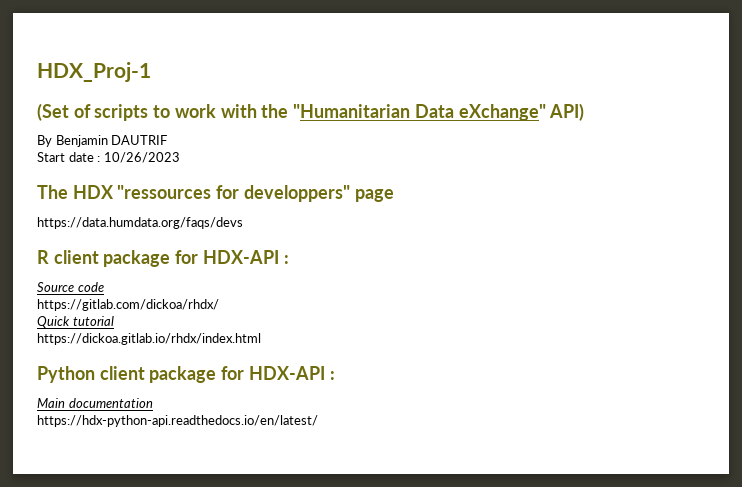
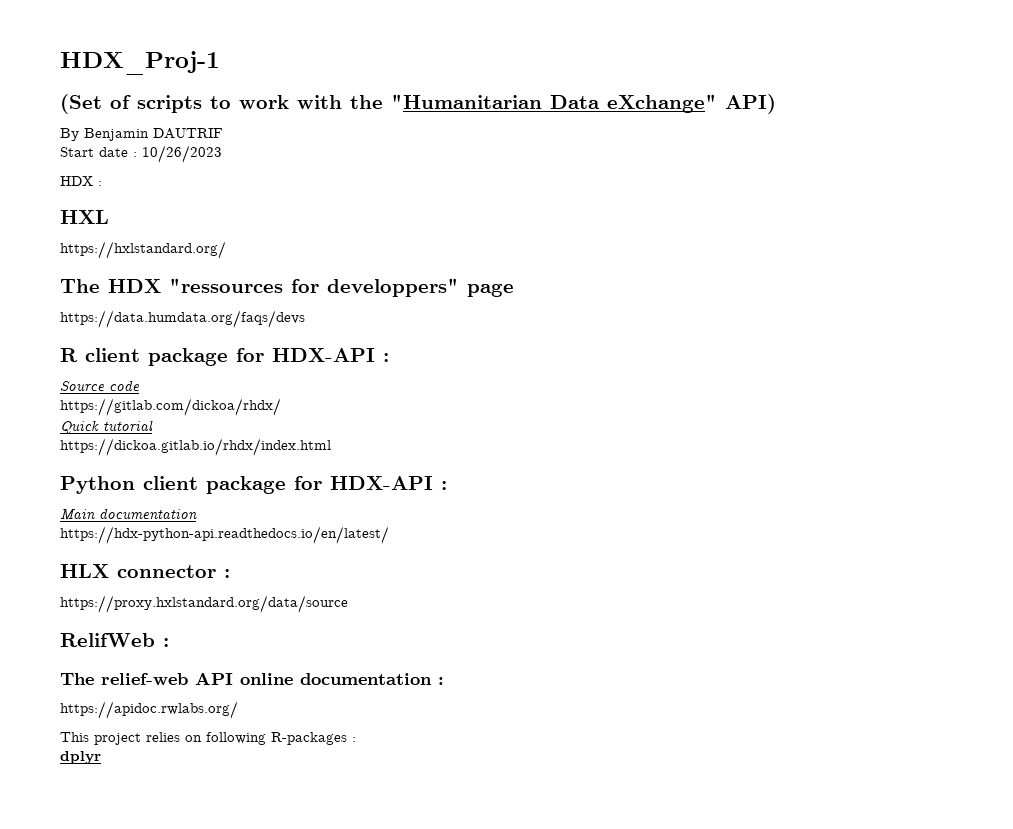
+ HDX :
+ HXL
+ https://hxlstandard.org/
+ HLX connector :
+ https://proxy.hxlstandard.org/data/source
+ RelifWeb :
+ The relief-web API online documentation :
+ https://apidoc.rwlabs.org/
+ This project relies on following R-packages :
+ dplyr

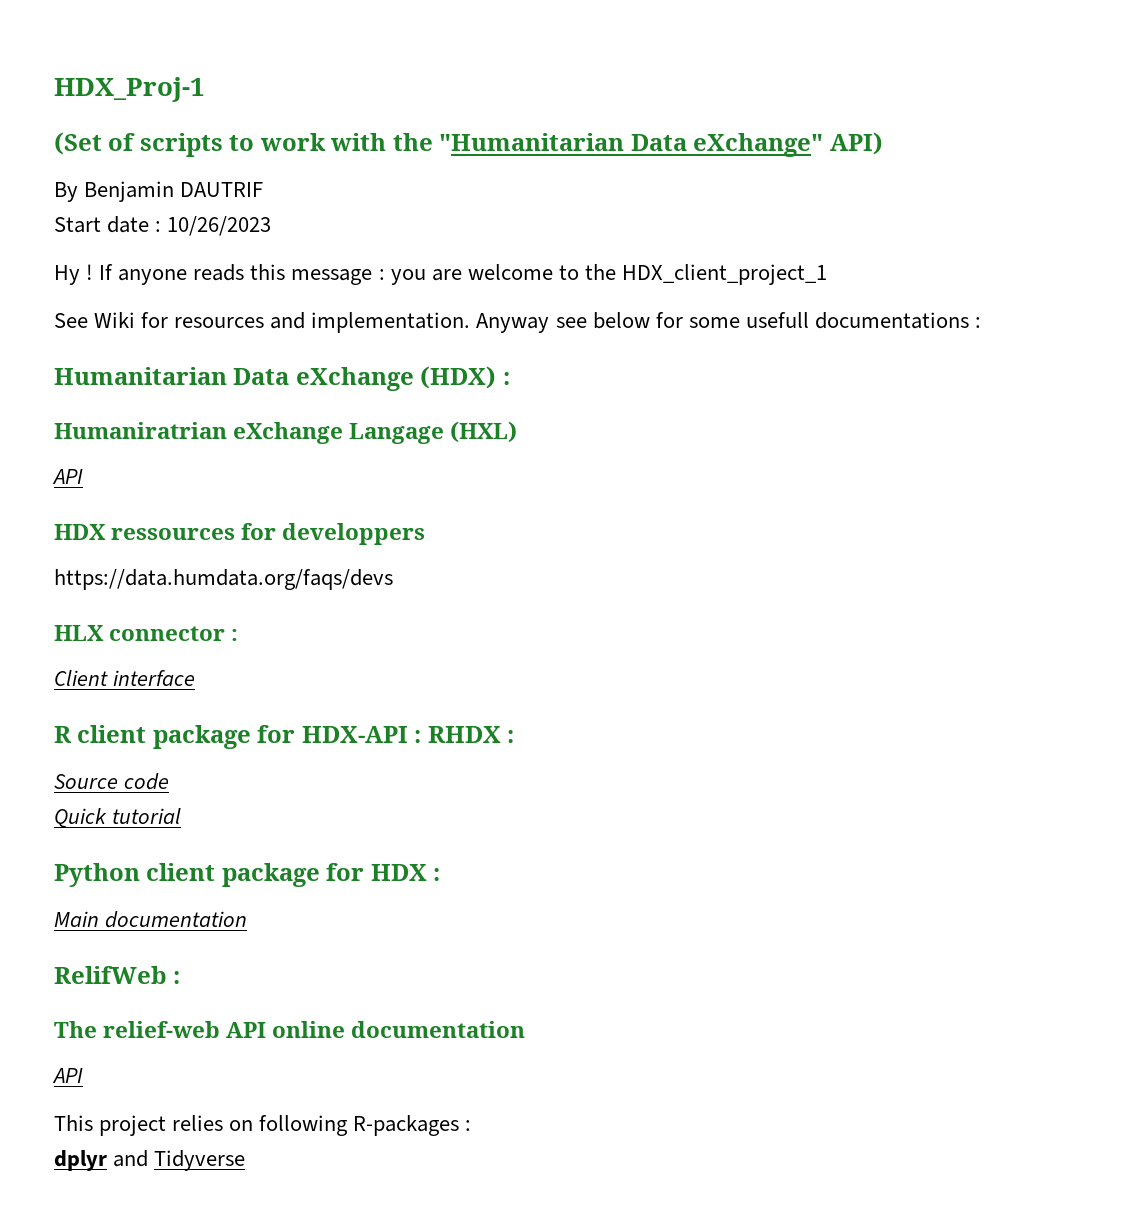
- HDX :
- HXL
- https://hxlstandard.org/
- The HDX "ressources for developpers" page
+ Hy ! If anyone reads this message : you are welcome to the HDX_client_project_1
+ See Wiki for resources and implementation. Anyway see below for some usefull documentations :
+ Humanitarian Data eXchange (HDX) :
+ Humaniratrian eXchange Langage (HXL)
+ API
+ HDX ressources for developpers
  https://data.humdata.org/faqs/devs
+ HLX connector :
+ Client interface
- R client package for HDX-API :
+ R client package for HDX-API : RHDX :
- https://gitlab.com/dickoa/rhdx/
- https://dickoa.gitlab.io/rhdx/index.html
- Python client package for HDX-API :
+ Python client package for HDX :
- https://hdx-python-api.readthedocs.io/en/latest/
- HLX connector :
- https://proxy.hxlstandard.org/data/source
- The relief-web API online documentation :
- https://apidoc.rwlabs.org/
+ The relief-web API online documentation
+ API
- dplyr
+ dplyr and Tidyverse

